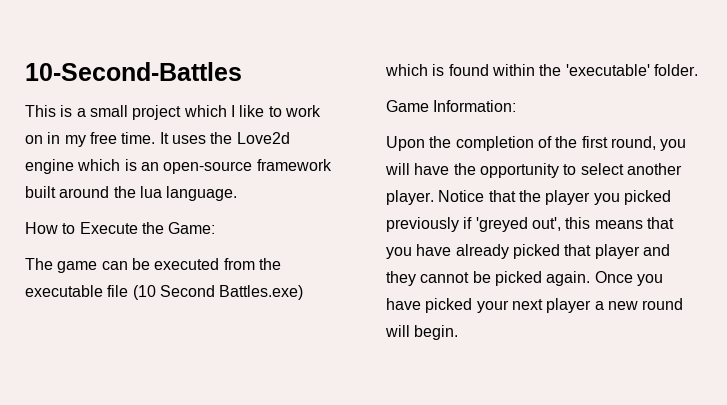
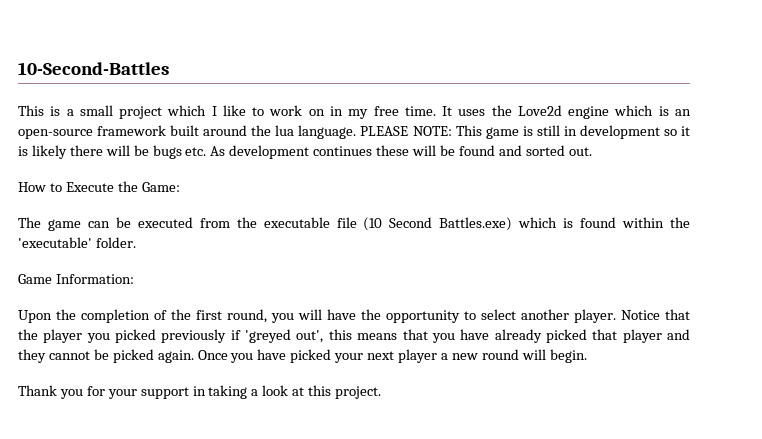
+ PLEASE NOTE: This game is still in development so it is likely there will be bugs etc. As development continues these will be found and sorted out.
+ Thank you for your support in taking a look at this project.

